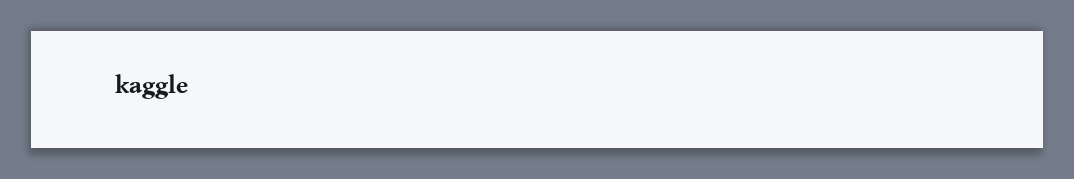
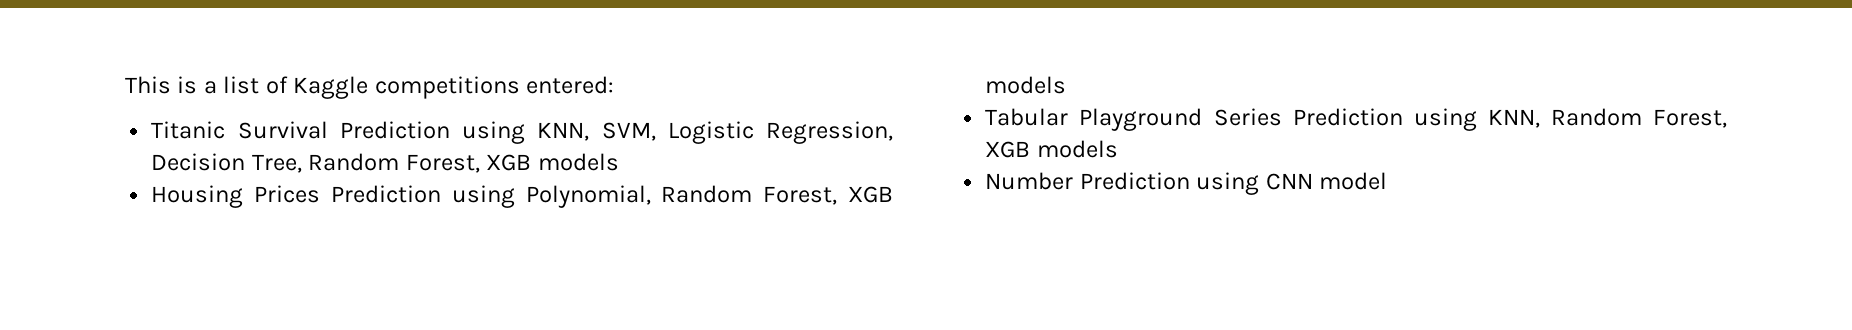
- kaggle
+ This is a list of Kaggle competitions entered:
+ Titanic Survival Prediction using KNN, SVM, Logistic Regression, Decision Tree, Random Forest, XGB models
+ Housing Prices Prediction using Polynomial, Random Forest, XGB models
+ Tabular Playground Series Prediction using KNN, Random Forest, XGB models
+ Number Prediction using CNN model

